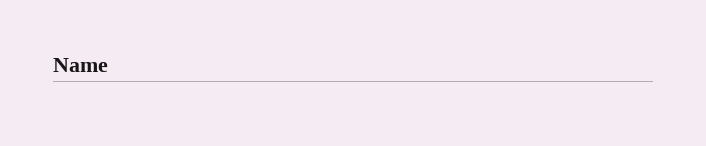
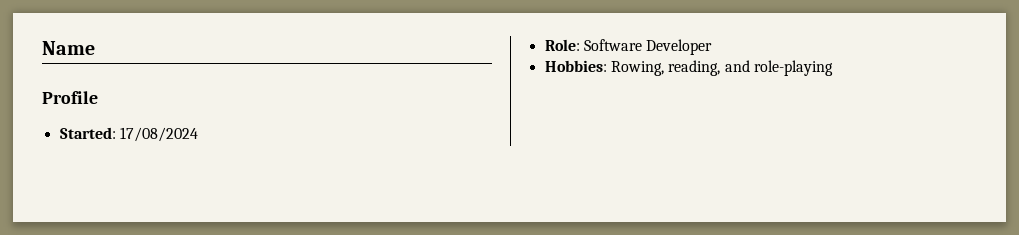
+ Profile
+ Started: 17/08/2024
+ Role: Software Developer
+ Hobbies: Rowing, reading, and role-playing

